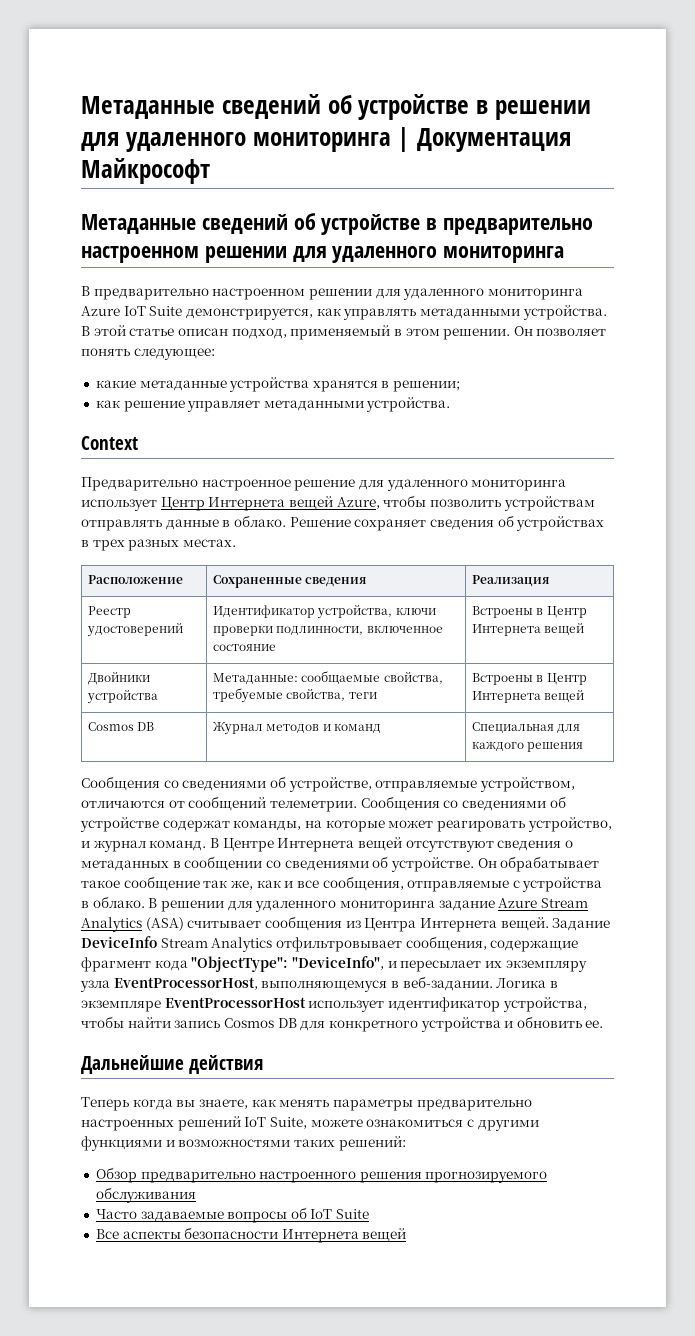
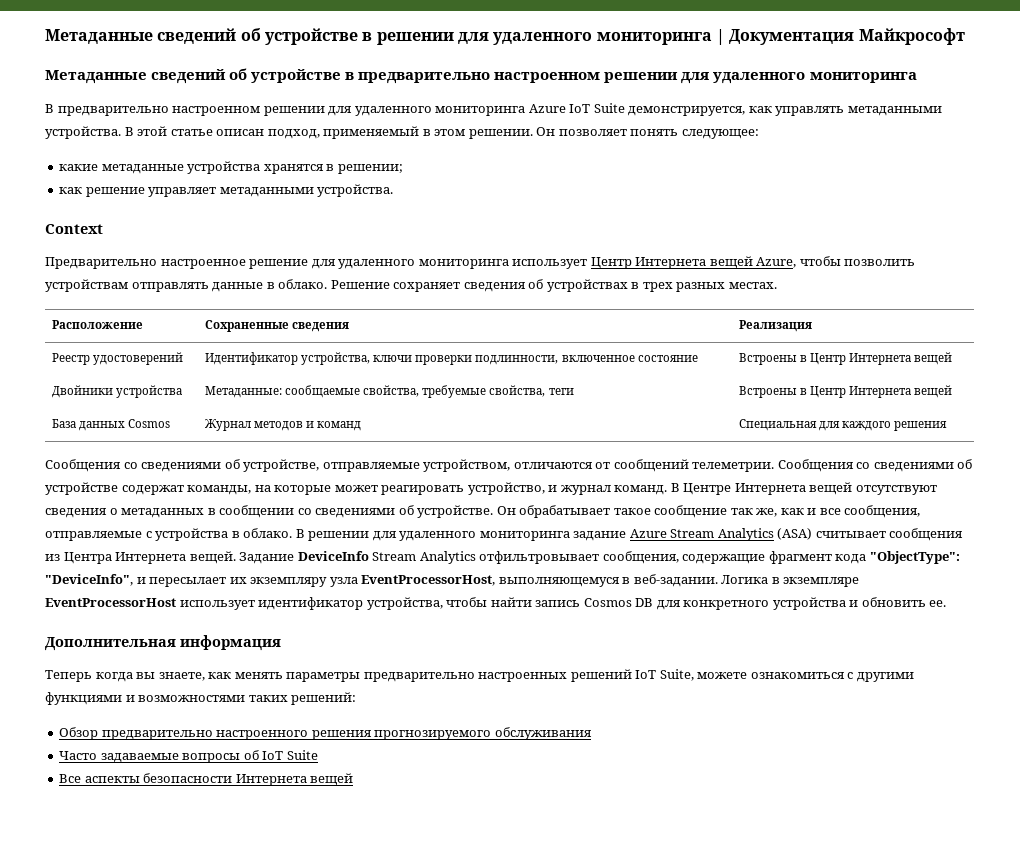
- Cosmos DB | Журнал методов и команд | Специальная для каждого решения
+ База данных Cosmos | Журнал методов и команд | Специальная для каждого решения
- Дальнейшие действия
+ Дополнительная информация

